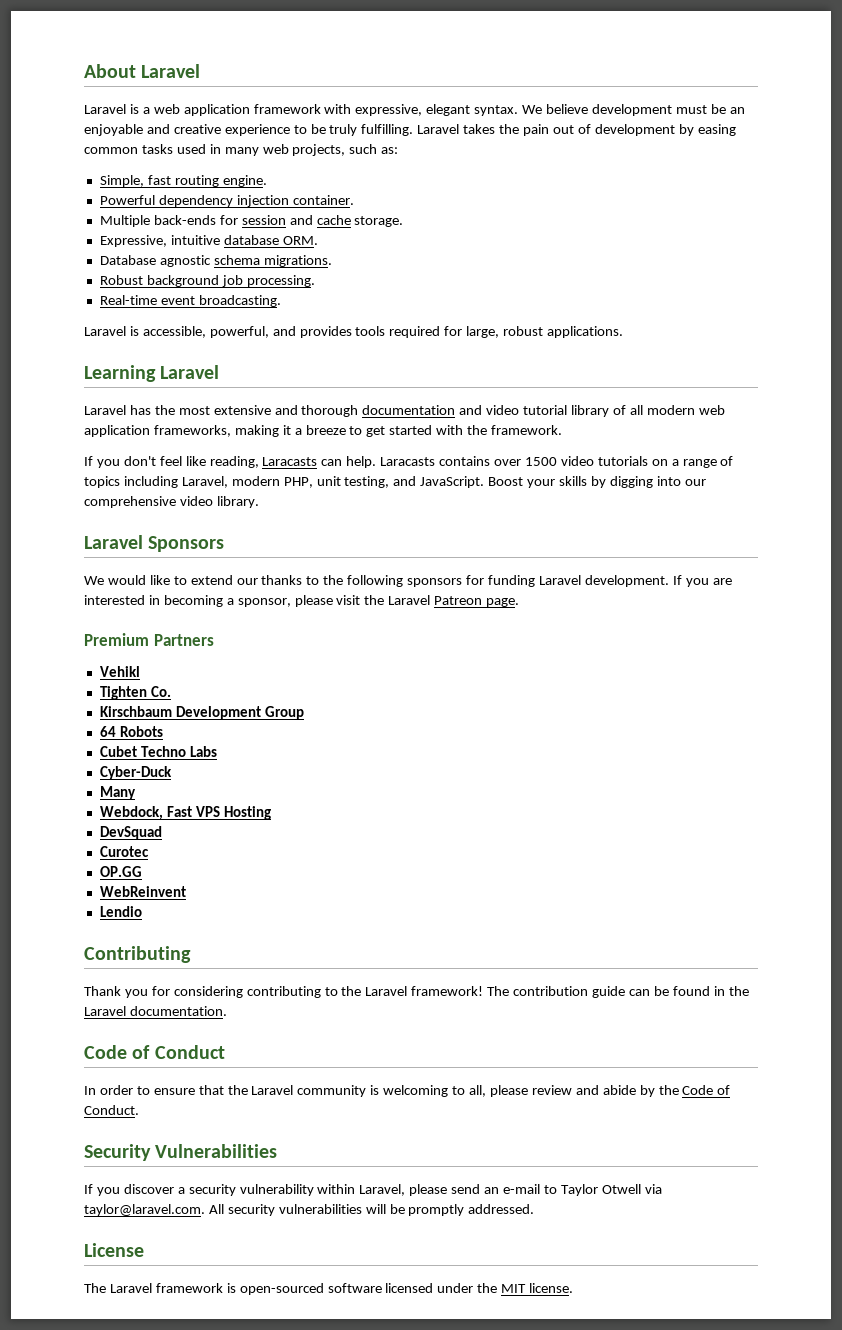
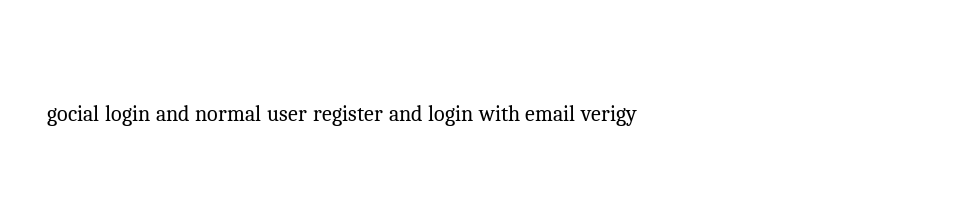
- About Laravel
- Laravel is a web application framework with expressive, elegant syntax. We believe development must be an enjoyable and creative experience to be truly fulfilling. Laravel takes the pain out of development by easing common tasks used in many web projects, such as:
- Simple, fast routing engine.
- Powerful dependency injection container.
- Multiple back-ends for session and cache storage.
- Expressive, intuitive database ORM.
- Database agnostic schema migrations.
- Robust background job processing.
- Real-time event broadcasting.
- Laravel is accessible, powerful, and provides tools required for large, robust applications.
- Learning Laravel
- Laravel has the most extensive and thorough documentation and video tutorial library of all modern web application frameworks, making it a breeze to get started with the framework.
- If you don't feel like reading, Laracasts can help. Laracasts contains over 1500 video tutorials on a range of topics including Laravel, modern PHP, unit testing, and JavaScript. Boost your skills by digging into our comprehensive video library.
- Laravel Sponsors
- We would like to extend our thanks to the following sponsors for funding Laravel development. If you are interested in becoming a sponsor, please visit the Laravel Patreon page.
- Premium Partners
- Vehikl
- Tighten Co.
- Kirschbaum Development Group
- 64 Robots
- Cubet Techno Labs
- Cyber-Duck
- Many
- Webdock, Fast VPS Hosting
- DevSquad
- Curotec
- OP.GG
- WebReinvent
- Lendio
- Contributing
- Thank you for considering contributing to the Laravel framework! The contribution guide can be found in the Laravel documentation.
- Code of Conduct
- In order to ensure that the Laravel community is welcoming to all, please review and abide by the Code of Conduct.
- Security Vulnerabilities
- If you discover a security vulnerability within Laravel, please send an e-mail to Taylor Otwell via taylor@laravel.com. All security vulnerabilities will be promptly addressed.
- License
- The Laravel framework is open-sourced software licensed under the MIT license.
+ gocial login and normal user register and login with email verigy

